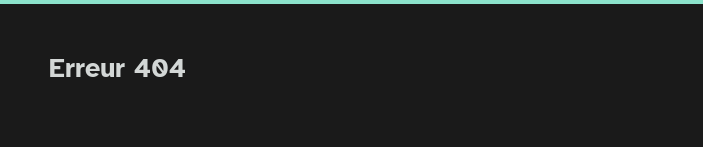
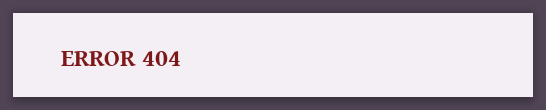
- Erreur 404
+ ERROR 404

